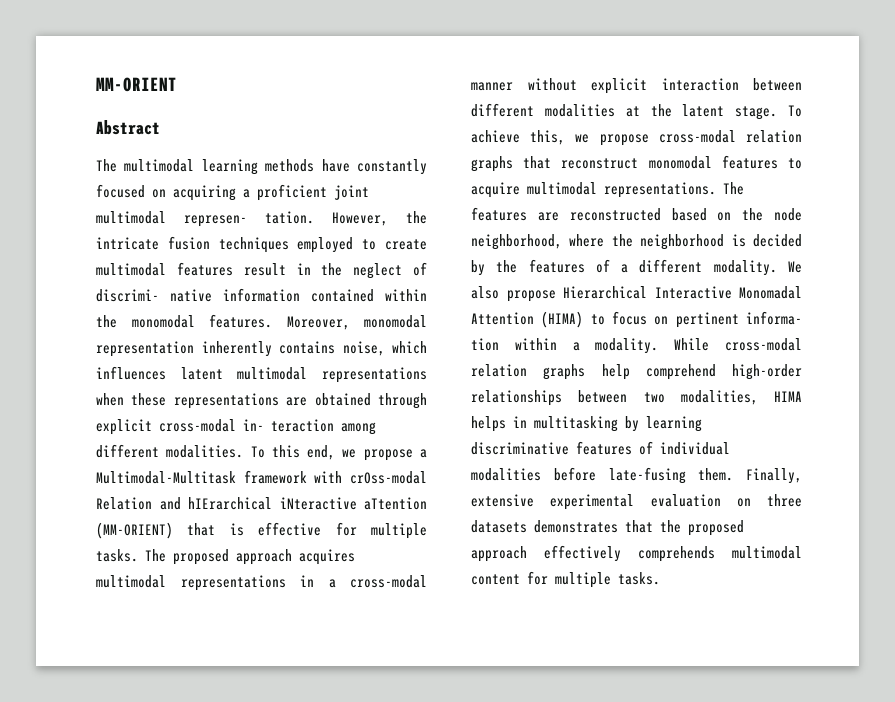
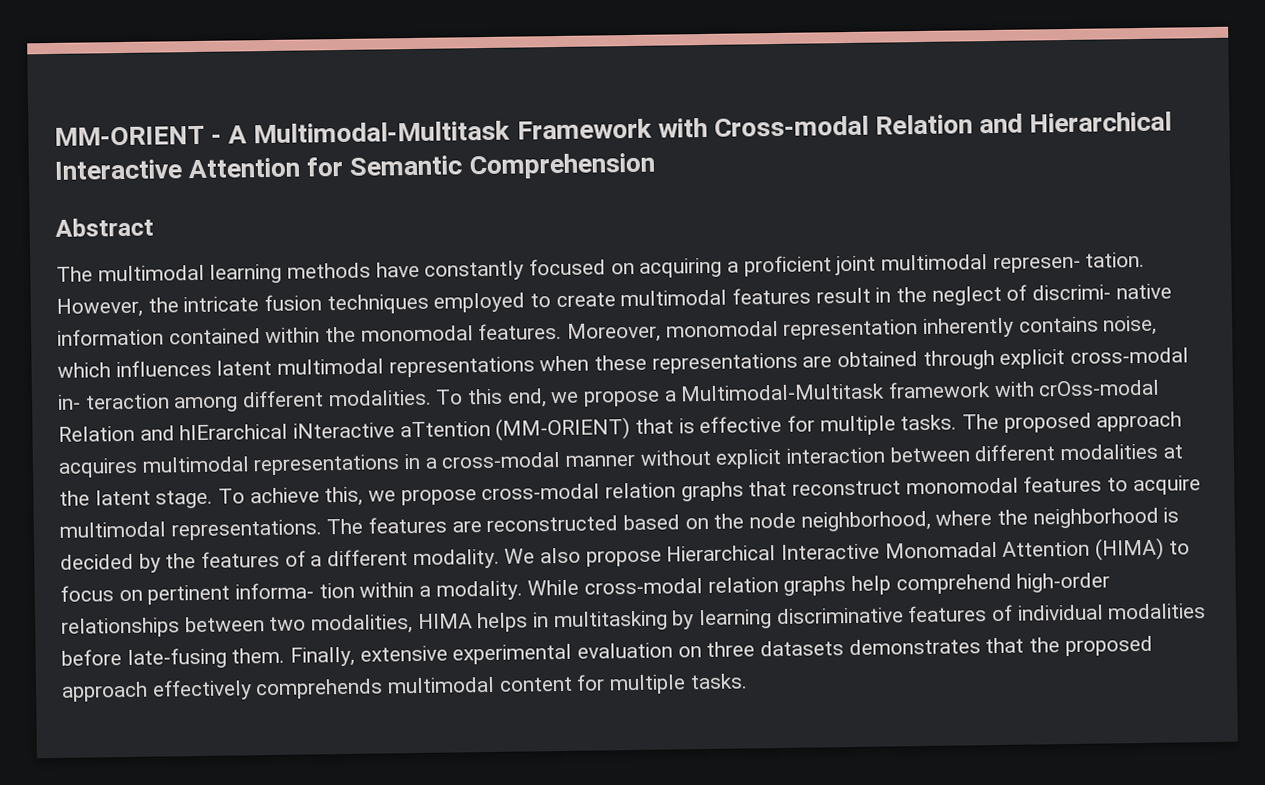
- MM-ORIENT
+ MM-ORIENT - A Multimodal-Multitask Framework with Cross-modal Relation and Hierarchical Interactive Attention for Semantic Comprehension

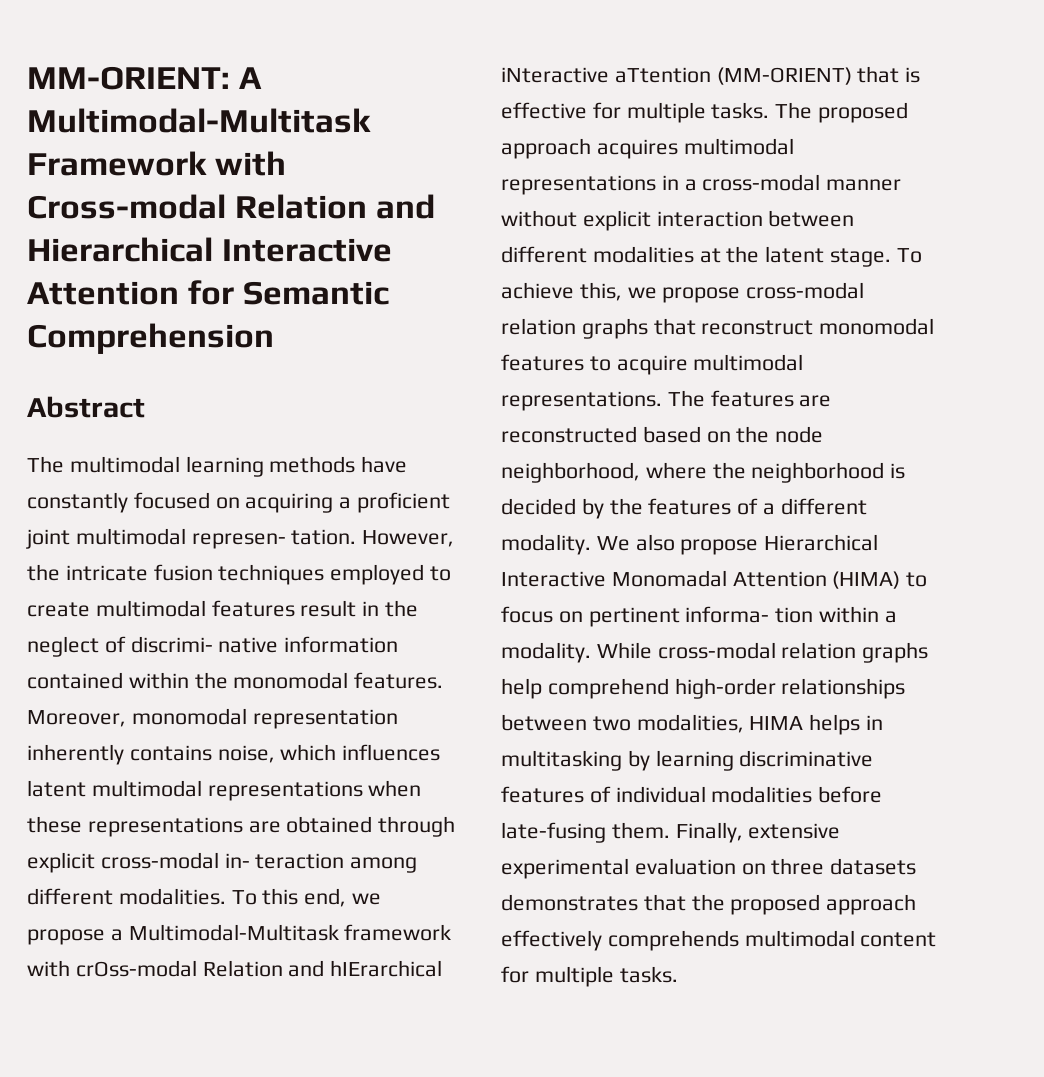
- MM-ORIENT - A Multimodal-Multitask Framework with Cross-modal Relation and Hierarchical Interactive Attention for Semantic Comprehension
+ MM-ORIENT: A Multimodal-Multitask Framework with Cross-modal Relation and Hierarchical Interactive Attention for Semantic Comprehension

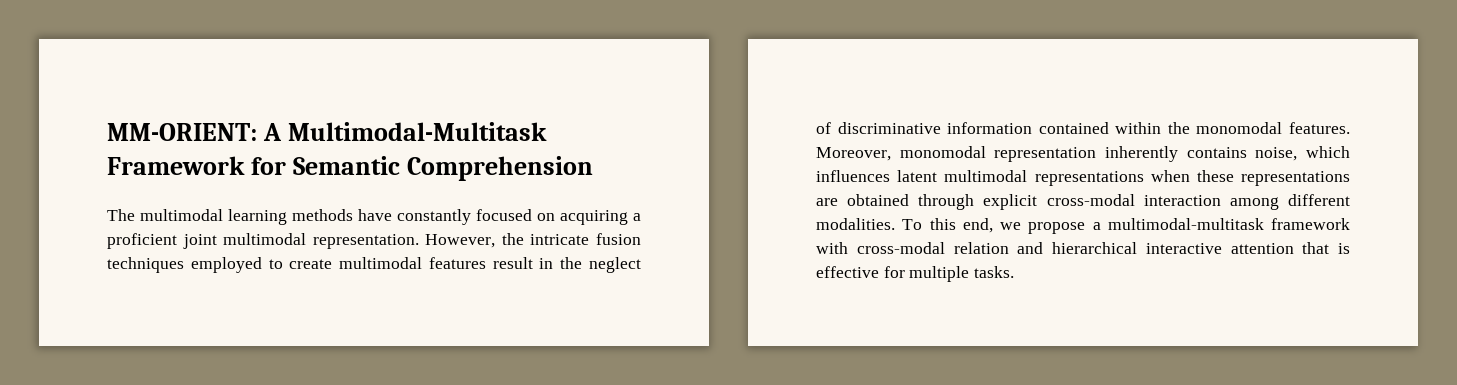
- MM-ORIENT: A Multimodal-Multitask Framework with Cross-modal Relation and Hierarchical Interactive Attention for Semantic Comprehension
+ MM-ORIENT: A Multimodal-Multitask Framework for Semantic Comprehension
- Abstract
- The multimodal learning methods have constantly focused on acquiring a proficient joint multimodal represen- tation.
+ The multimodal learning methods have constantly focused on acquiring a proficient joint multimodal representation.
- However, the intricate fusion techniques employed to create multimodal features result in the neglect of discrimi- native information contained within the monomodal features.
+ However, the intricate fusion techniques employed to create multimodal features result in the neglect of discriminative information contained within the monomodal features.
- Moreover, monomodal representation inherently contains noise, which influences latent multimodal representations when these representations are obtained through explicit cross-modal in- teraction among different modalities.
+ Moreover, monomodal representation inherently contains noise, which influences latent multimodal representations when these representations are obtained through explicit cross-modal interaction among different modalities.
- To this end, we propose a Multimodal-Multitask framework with crOss-modal Relation and hIErarchical iNteractive aTtention (MM-ORIENT) that is effective for multiple tasks. The proposed approach acquires multimodal representations in a cross-modal manner without explicit interaction between different modalities at the latent stage. To achieve this, we propose cross-modal relation graphs that reconstruct monomodal features to acquire multimodal representations. The features are reconstructed based on the node neighborhood, where the neighborhood is decided by the features of a different modality. We also propose Hierarchical Interactive Monomadal Attention (HIMA) to focus on pertinent informa- tion within a modality. While cross-modal relation graphs help comprehend high-order relationships between two modalities, HIMA helps in multitasking by learning discriminative features of individual modalities before late-fusing them. Finally, extensive experimental evaluation on three datasets demonstrates that the proposed approach effectively comprehends multimodal content for multiple tasks.
+ To this end, we propose a multimodal-multitask framework with cross-modal relation and hierarchical interactive attention that is effective for multiple tasks.

